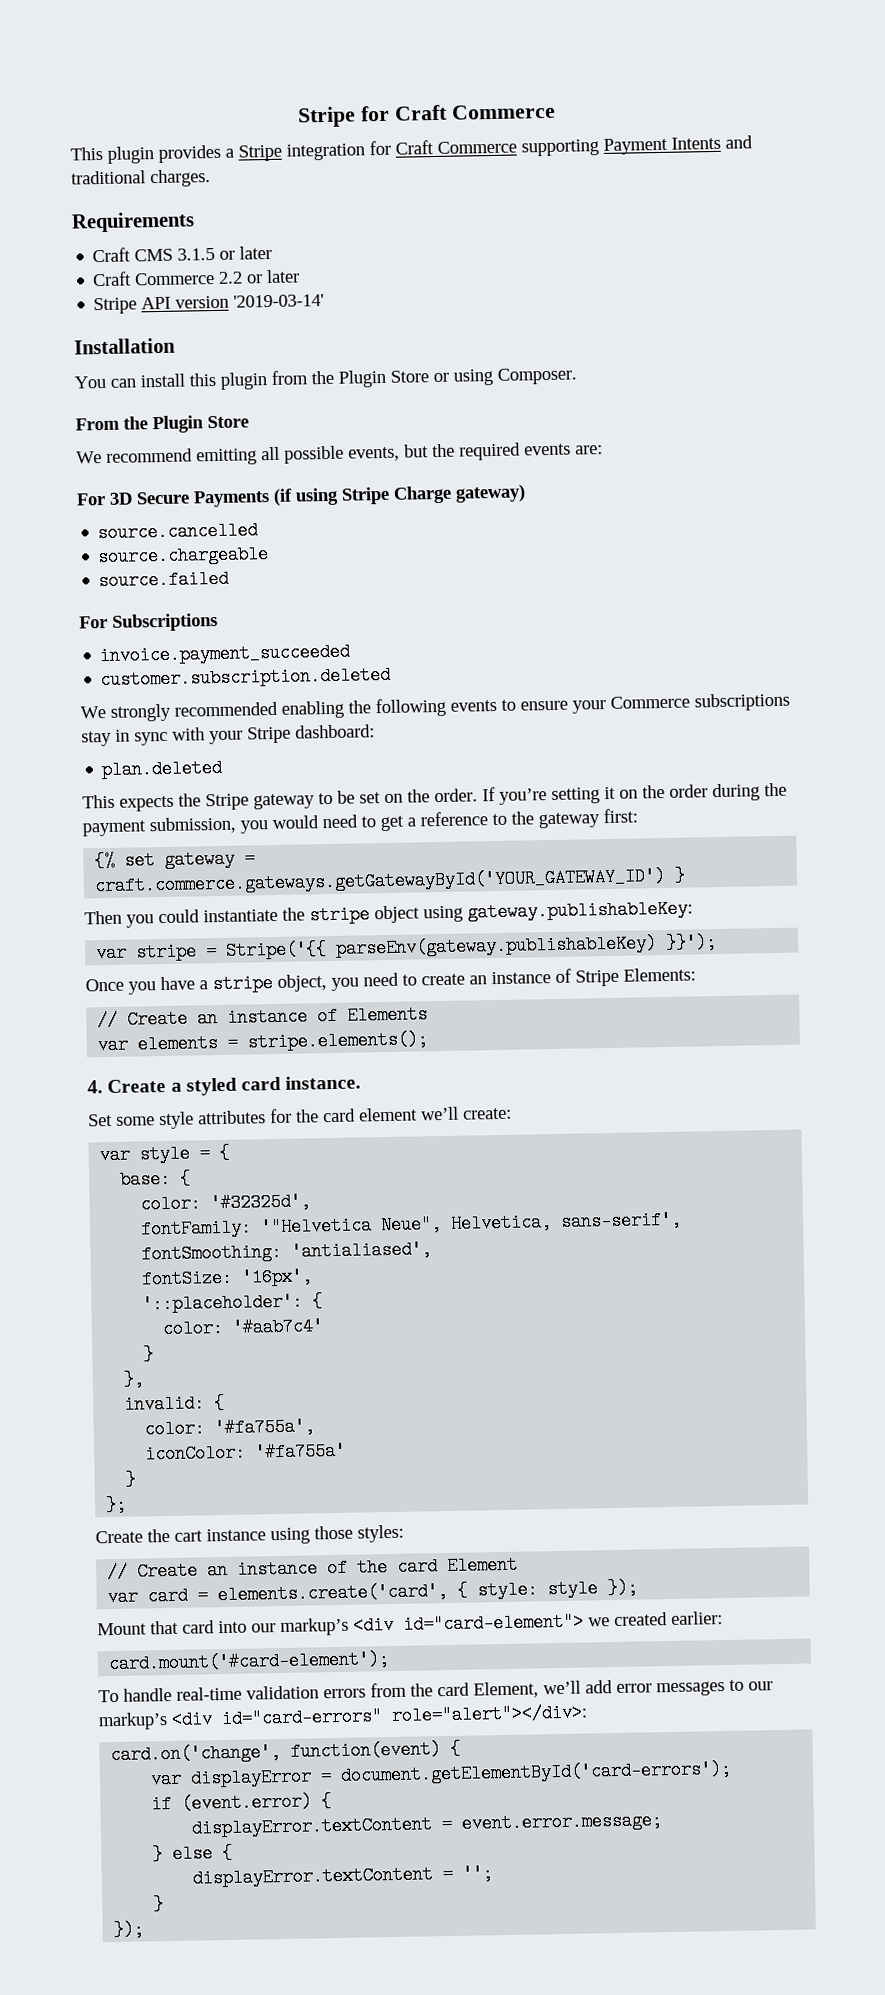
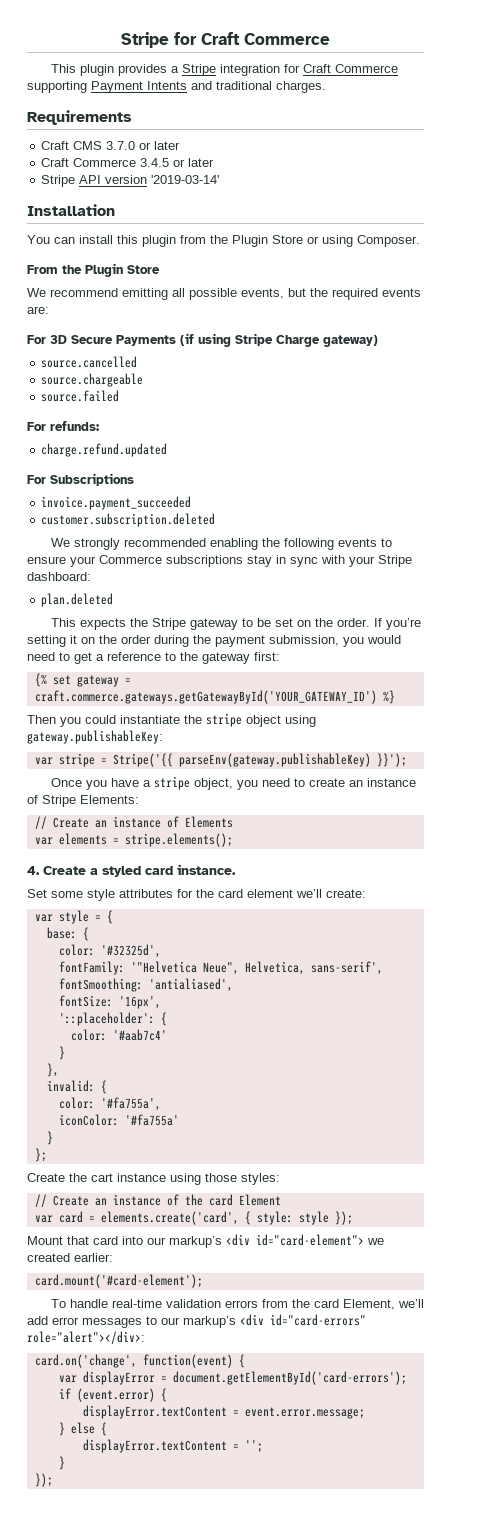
- Craft CMS 3.1.5 or later
+ Craft CMS 3.7.0 or later
- Craft Commerce 2.2 or later
+ Craft Commerce 3.4.5 or later
+ For refunds:
+ charge.refund.updated
- {% set gateway = craft.commerce.gateways.getGatewayById('YOUR_GATEWAY_ID') }
+ {% set gateway = craft.commerce.gateways.getGatewayById('YOUR_GATEWAY_ID') %}

